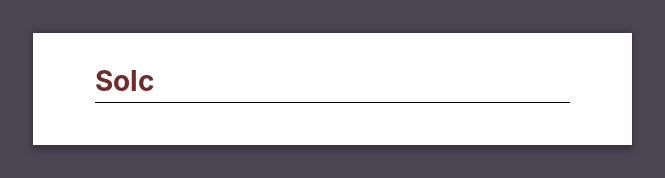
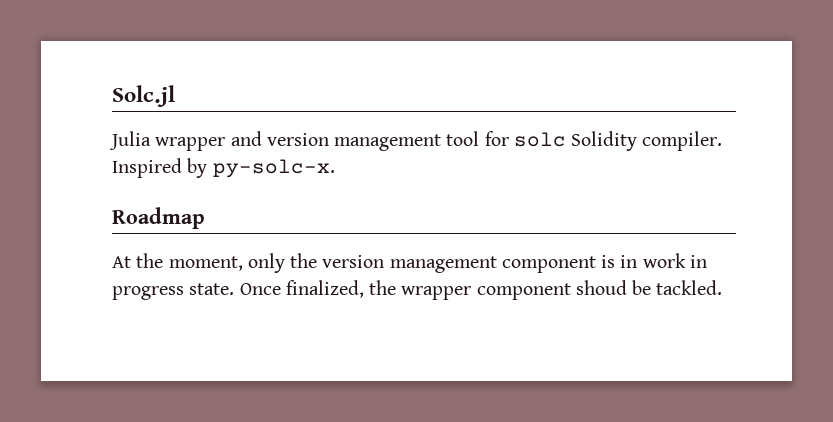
- Solc
+ Solc.jl
+ Julia wrapper and version management tool for solc Solidity compiler. Inspired by py-solc-x.
+ Roadmap
+ At the moment, only the version management component is in work in progress state. Once finalized, the wrapper component shoud be tackled.

